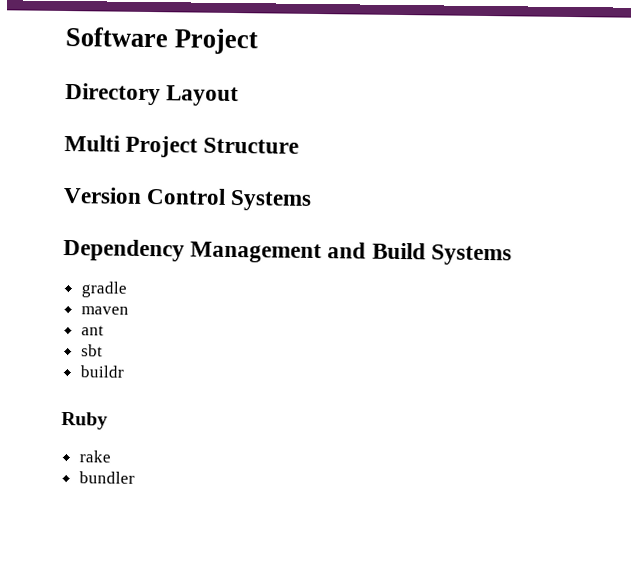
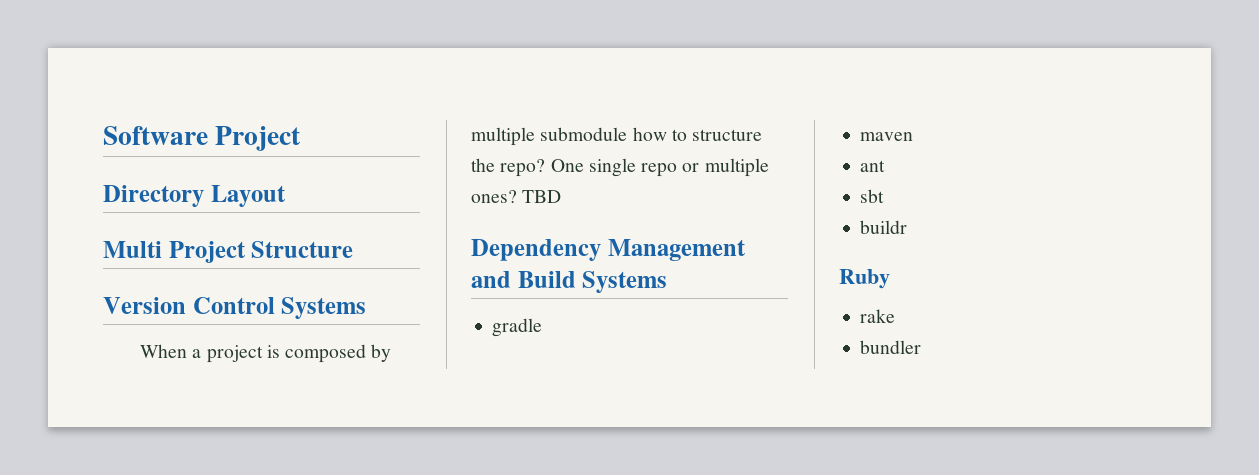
+ When a project is composed by multiple submodule how to structure the repo? One single repo or multiple ones? TBD

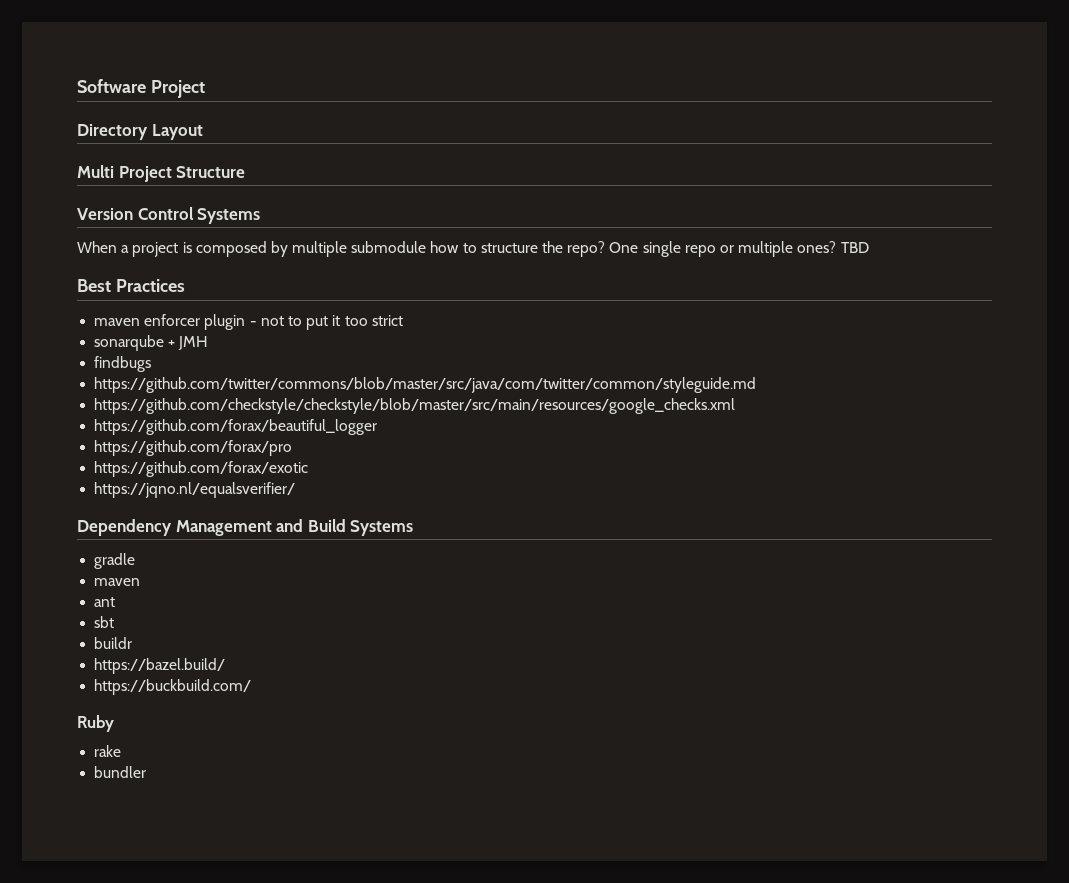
+ Best Practices
+ maven enforcer plugin - not to put it too strict
+ sonarqube + JMH
+ findbugs
+ https://github.com/twitter/commons/blob/master/src/java/com/twitter/common/styleguide.md
+ https://github.com/checkstyle/checkstyle/blob/master/src/main/resources/google_checks.xml
+ https://github.com/forax/beautiful_logger
+ https://github.com/forax/pro
+ https://github.com/forax/exotic
+ https://jqno.nl/equalsverifier/
+ https://bazel.build/
+ https://buckbuild.com/

